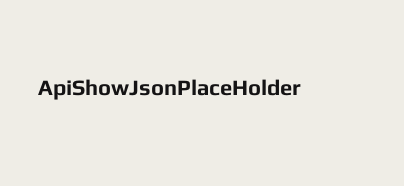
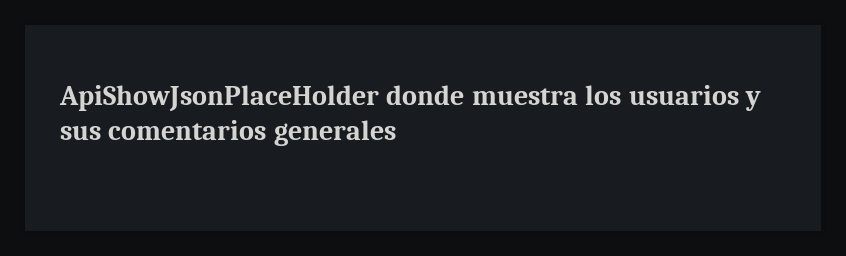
- ApiShowJsonPlaceHolder
+ ApiShowJsonPlaceHolder donde muestra los usuarios y sus comentarios generales

